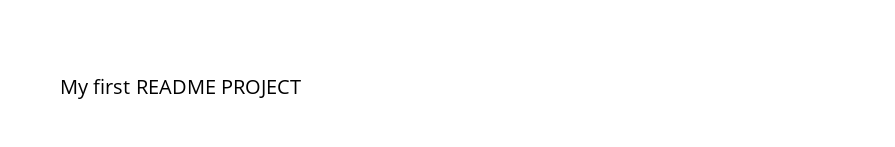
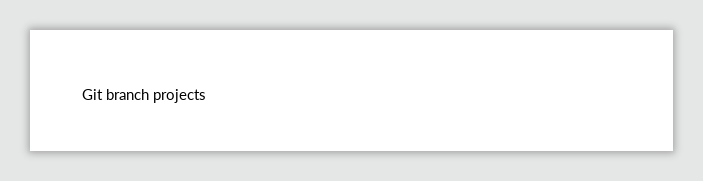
- My first README PROJECT
+ Git branch projects

